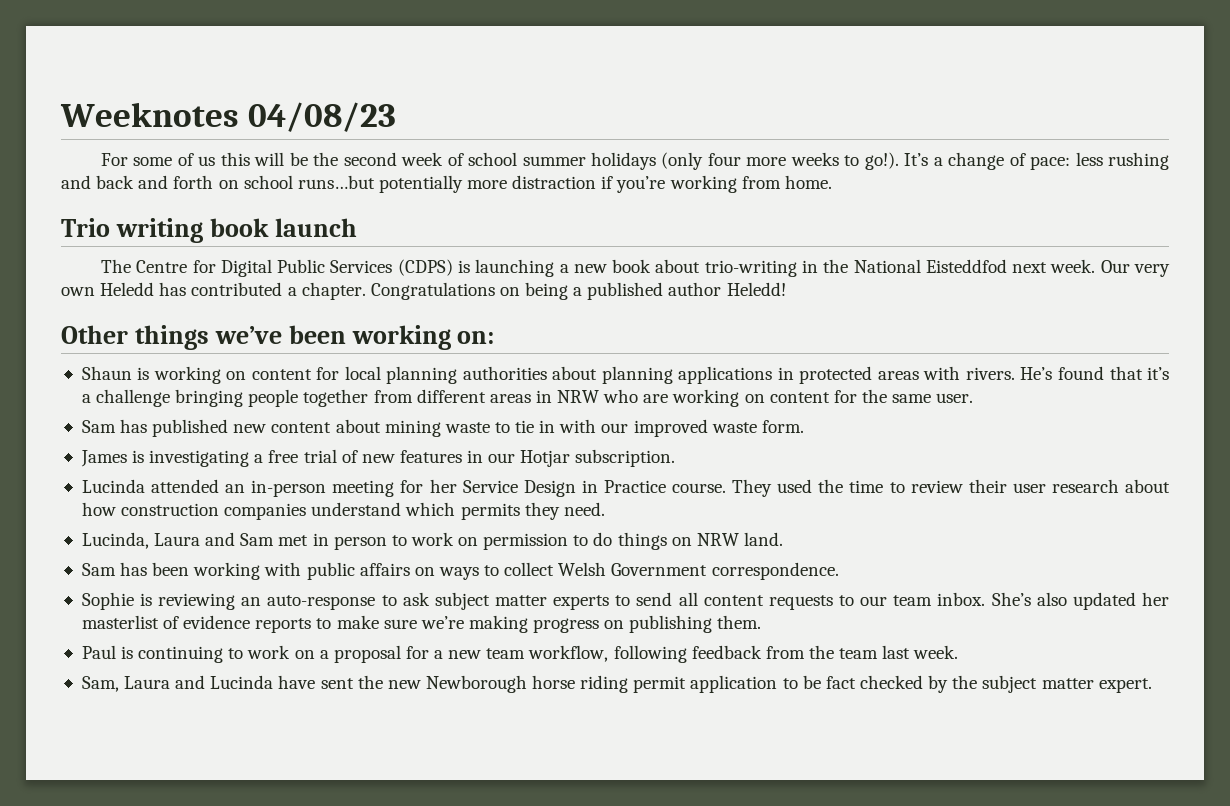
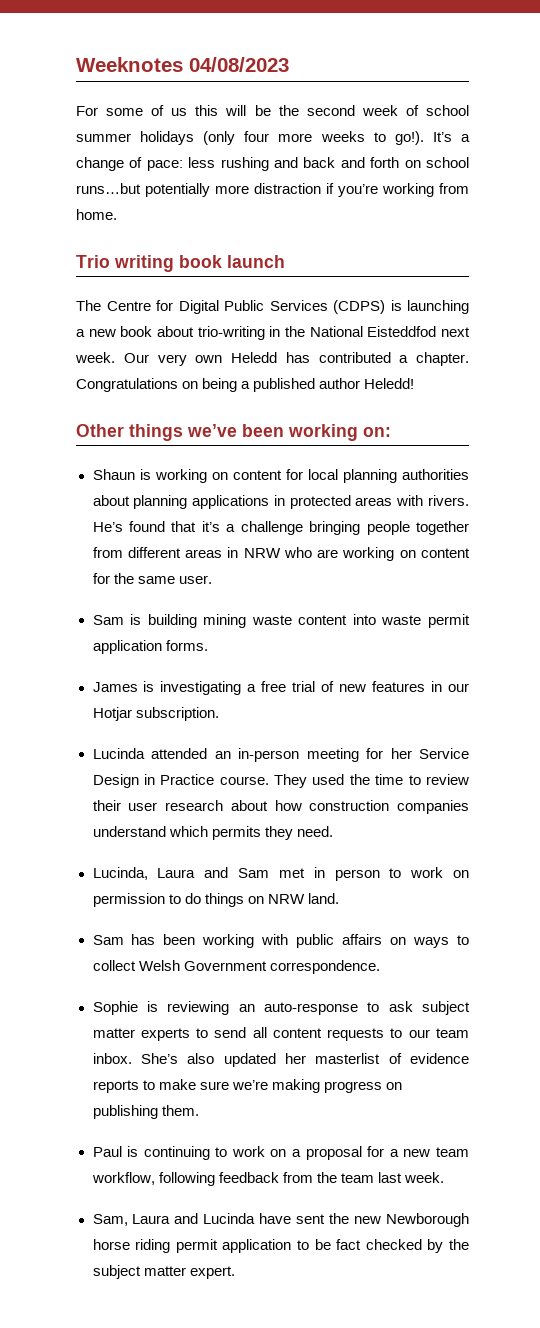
- Weeknotes 04/08/23
+ Weeknotes 04/08/2023
- Sam has published new content about mining waste to tie in with our improved waste form.
+ Sam is building mining waste content into waste permit application forms.

